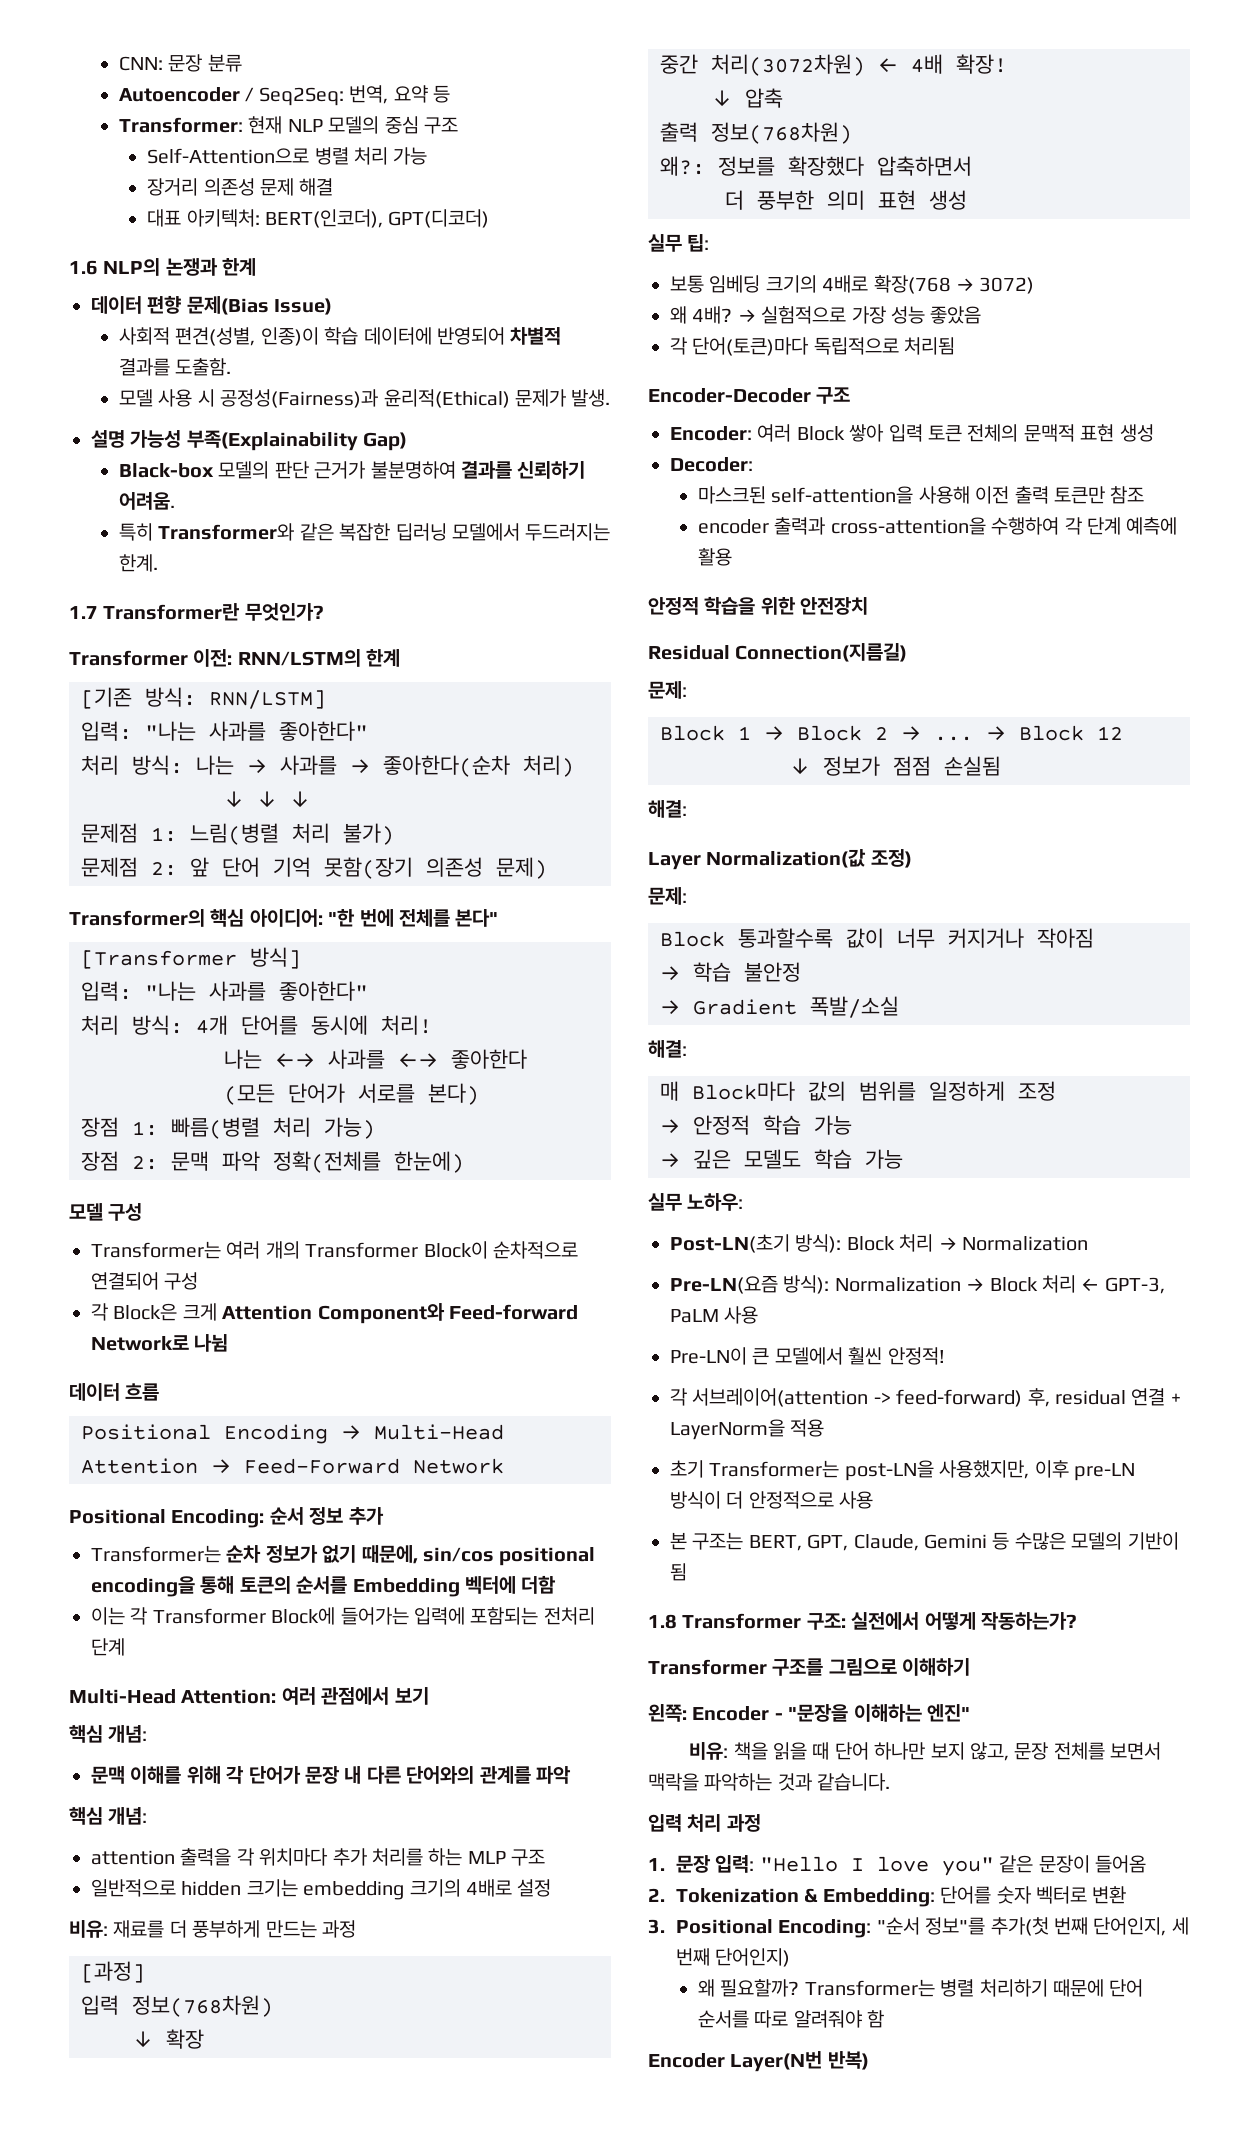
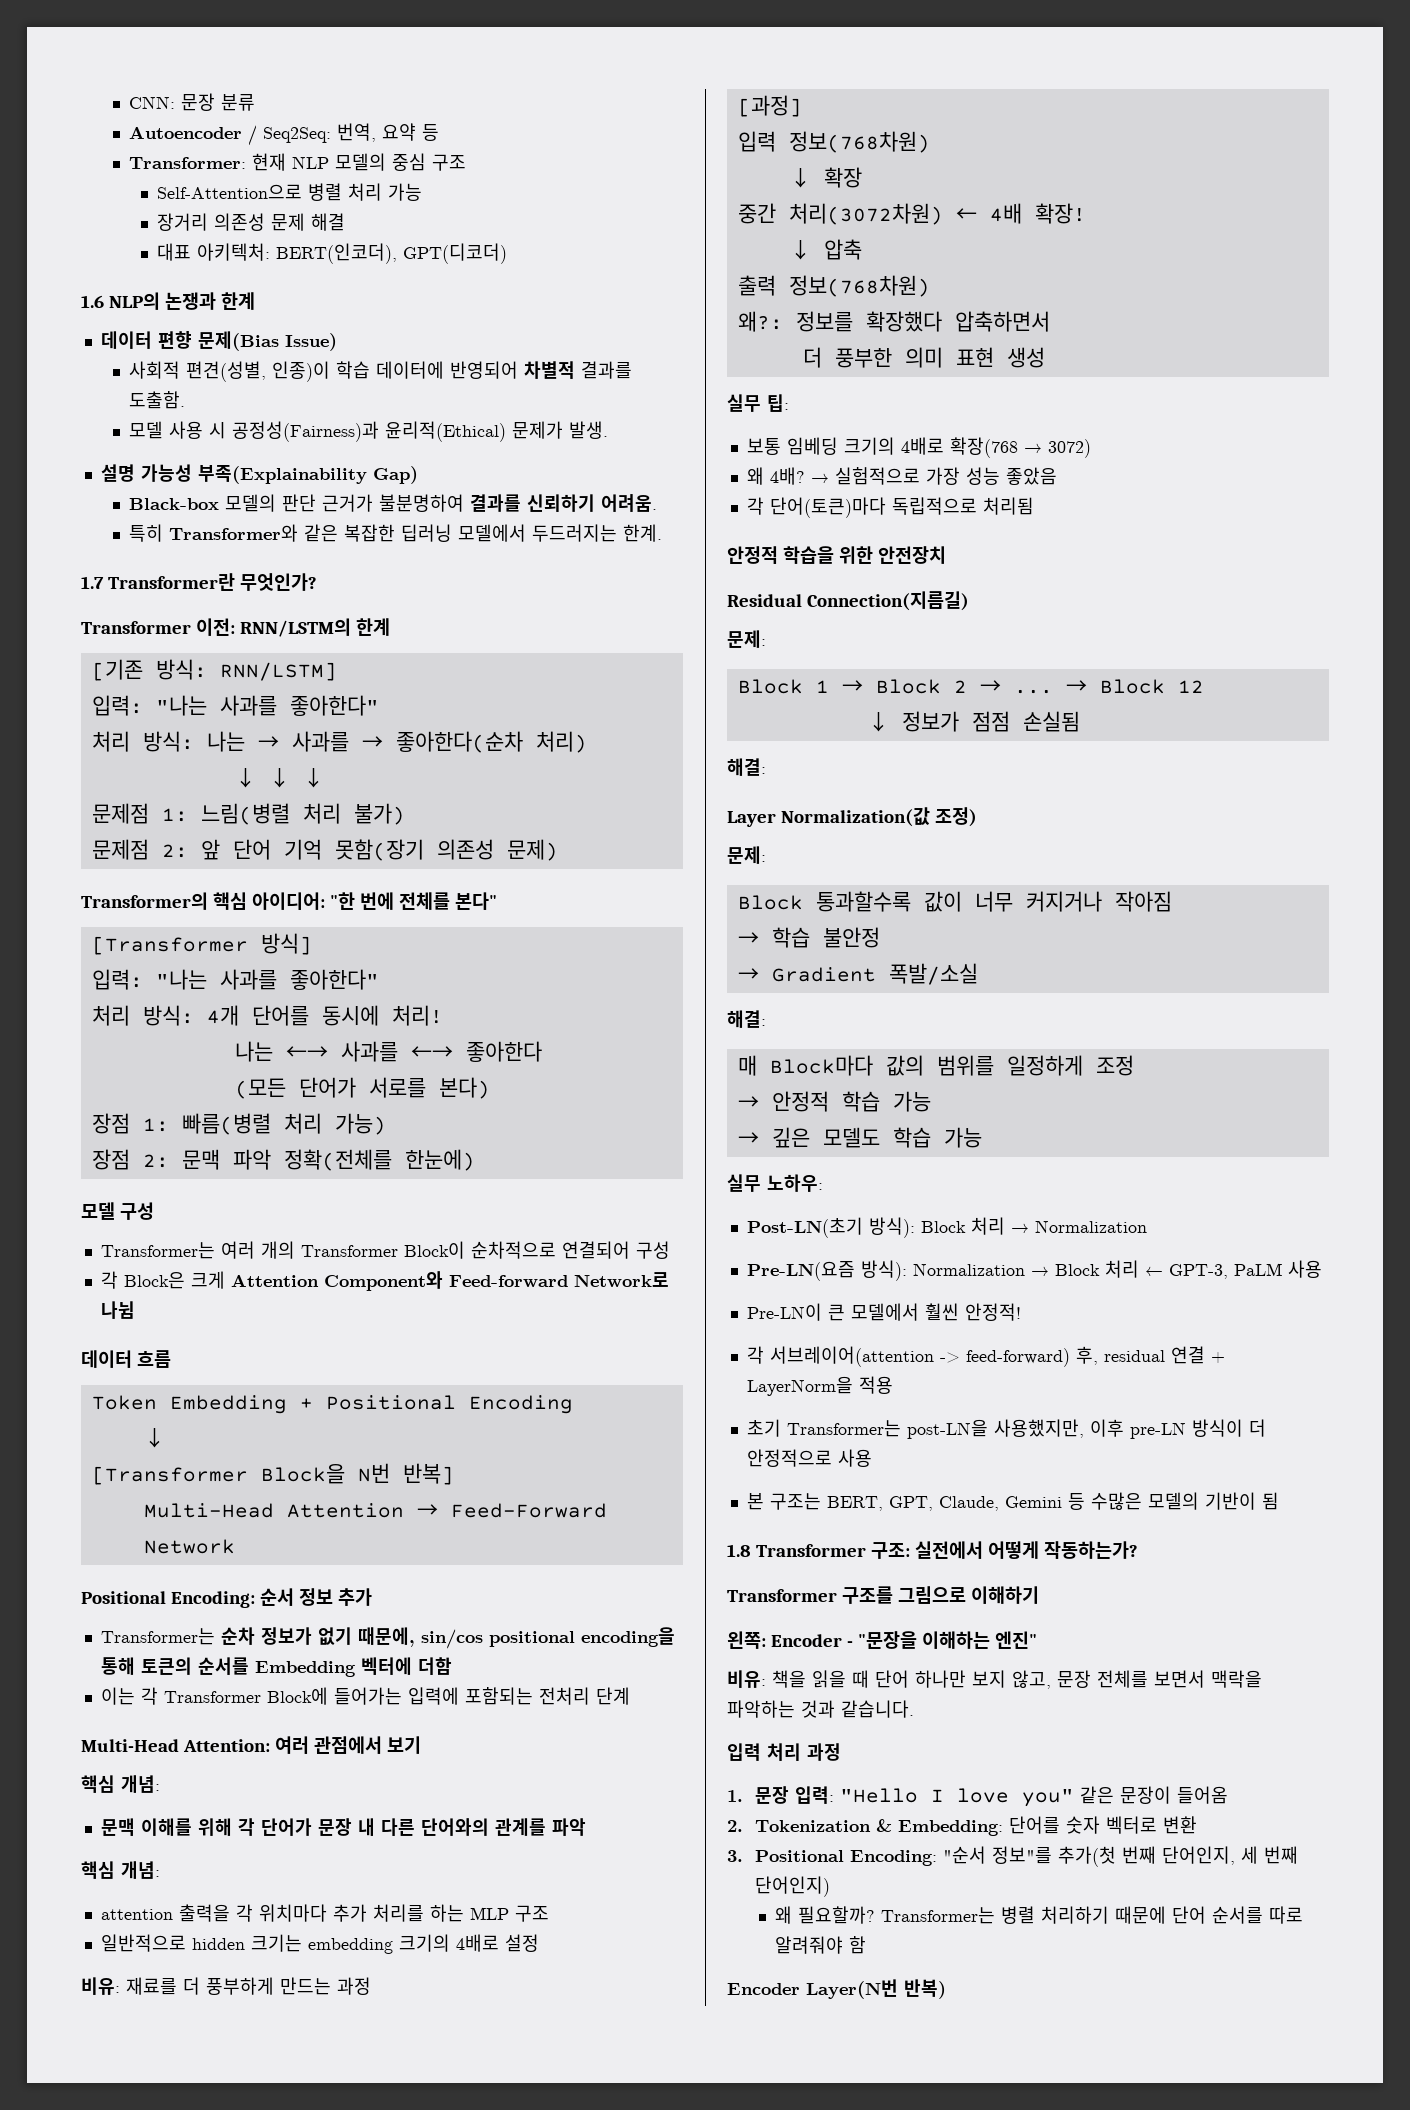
- Positional Encoding → Multi-Head Attention → Feed-Forward Network
+ Token Embedding + Positional Encoding
+ ↓
+ [Transformer Block을 N번 반복]
+ Multi-Head Attention → Feed-Forward Network
- Encoder-Decoder 구조
- Encoder: 여러 Block 쌓아 입력 토큰 전체의 문맥적 표현 생성
- Decoder:
- 마스크된 self-attention을 사용해 이전 출력 토큰만 참조
- encoder 출력과 cross-attention을 수행하여 각 단계 예측에 활용

